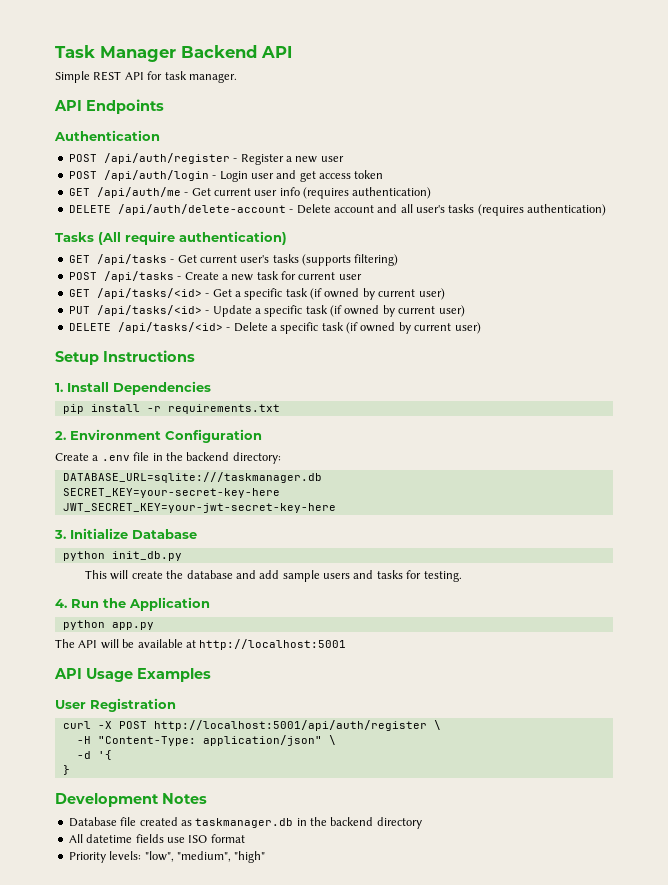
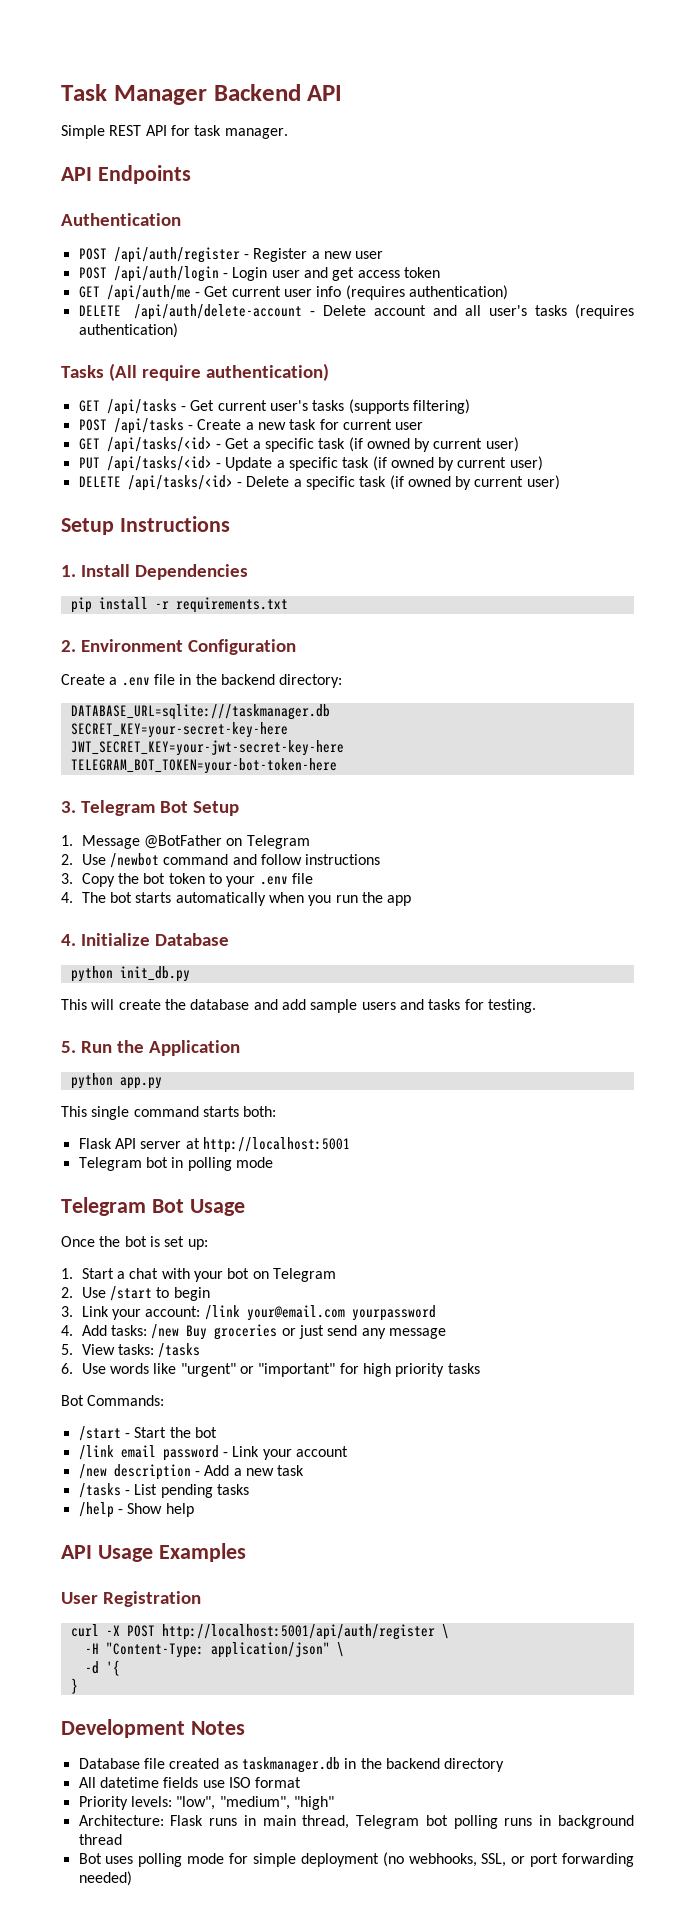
- 3. Initialize Database
+ TELEGRAM_BOT_TOKEN=your-bot-token-here
+ 3. Telegram Bot Setup
+ 1. Message @BotFather on Telegram
+ 2. Use /newbot command and follow instructions
+ 3. Copy the bot token to your .env file
+ 4. The bot starts automatically when you run the app
+ 4. Initialize Database
- 4. Run the Application
+ 5. Run the Application
- The API will be available at http://localhost:5001
+ This single command starts both:
+ Flask API server at http://localhost:5001
+ Telegram bot in polling mode
+ Telegram Bot Usage
+ Once the bot is set up:
+ 1. Start a chat with your bot on Telegram
+ 2. Use /start to begin
+ 3. Link your account: /link your@email.com yourpassword
+ 4. Add tasks: /new Buy groceries or just send any message
+ 5. View tasks: /tasks
+ 6. Use words like "urgent" or "important" for high priority tasks
+ Bot Commands:
+ /start - Start the bot
+ /link email password - Link your account
+ /new description - Add a new task
+ /tasks - List pending tasks
+ /help - Show help
+ Architecture: Flask runs in main thread, Telegram bot polling runs in background thread
+ Bot uses polling mode for simple deployment (no webhooks, SSL, or port forwarding needed)

